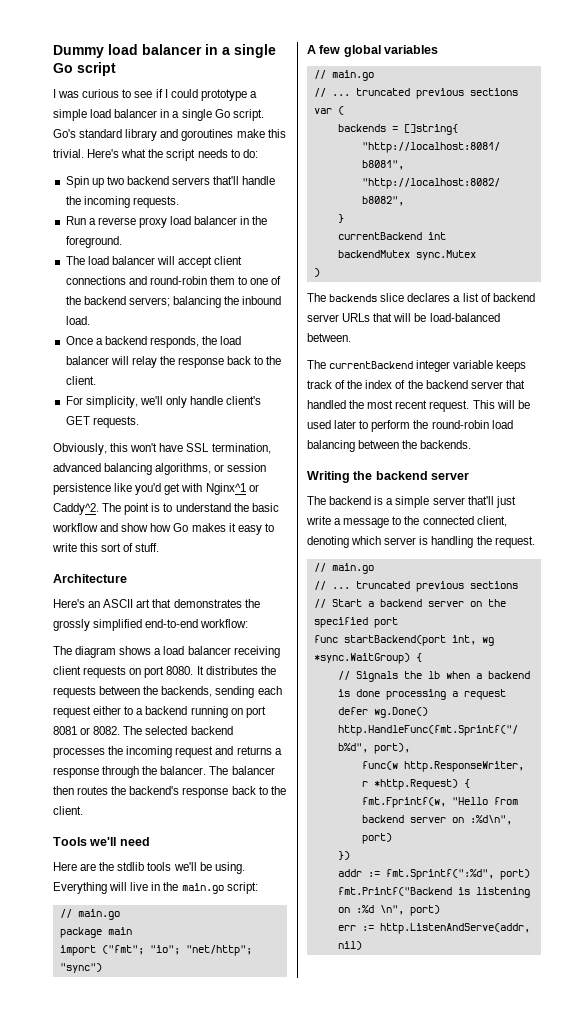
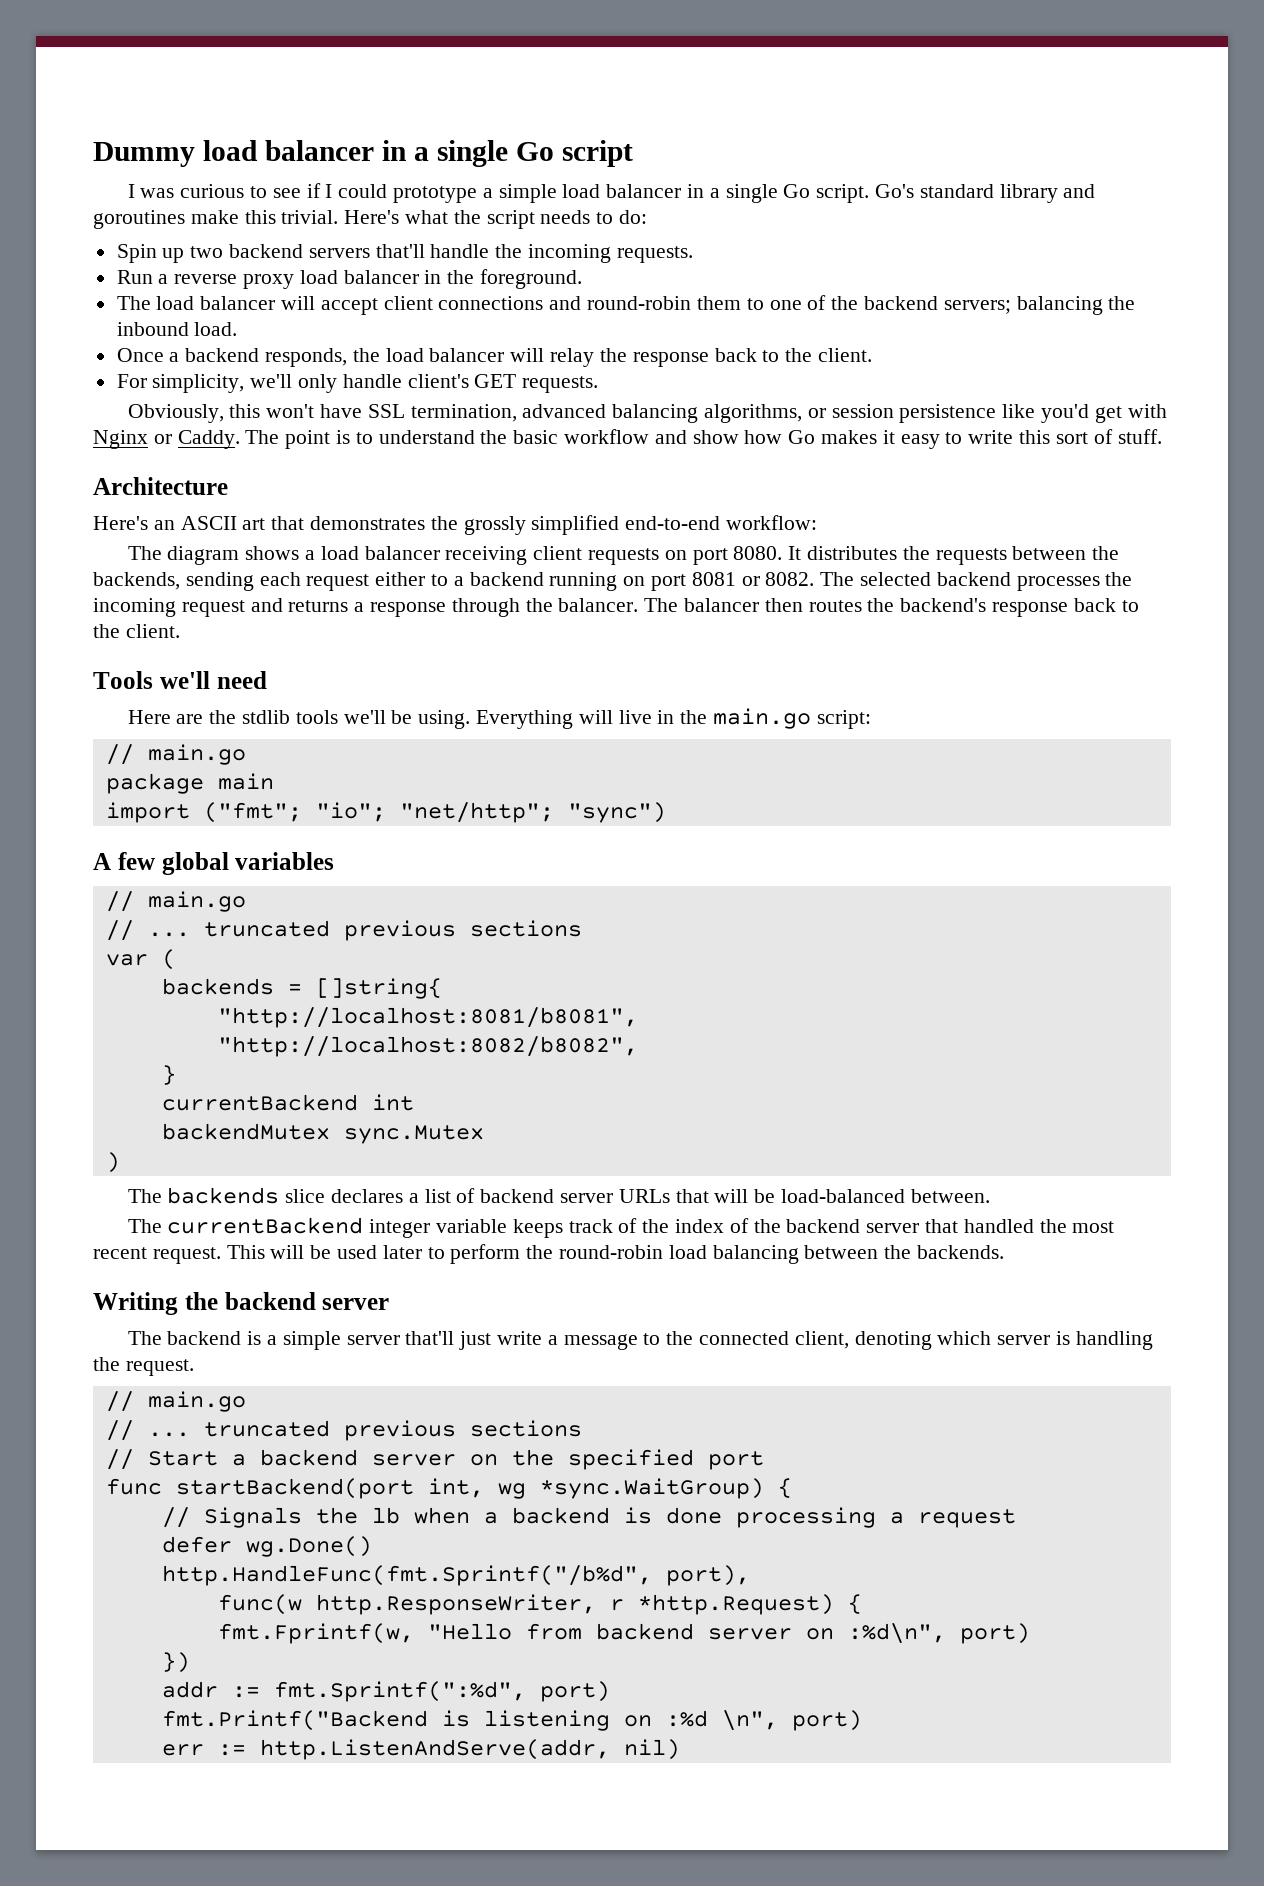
- Obviously, this won't have SSL termination, advanced balancing algorithms, or session persistence like you'd get with Nginx^1 or Caddy^2.
+ Obviously, this won't have SSL termination, advanced balancing algorithms, or session persistence like you'd get with Nginx or Caddy.

